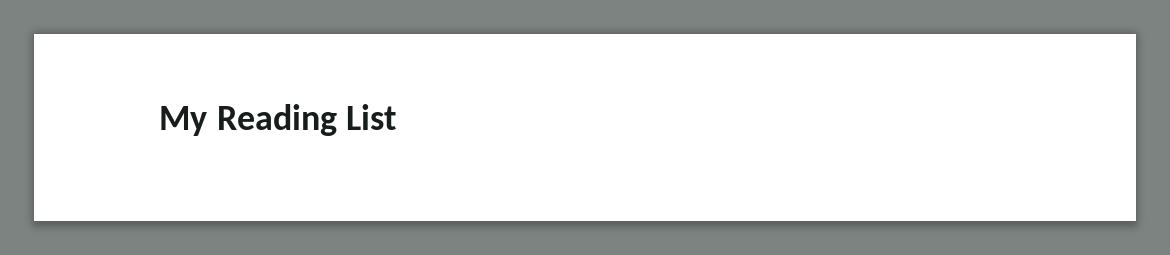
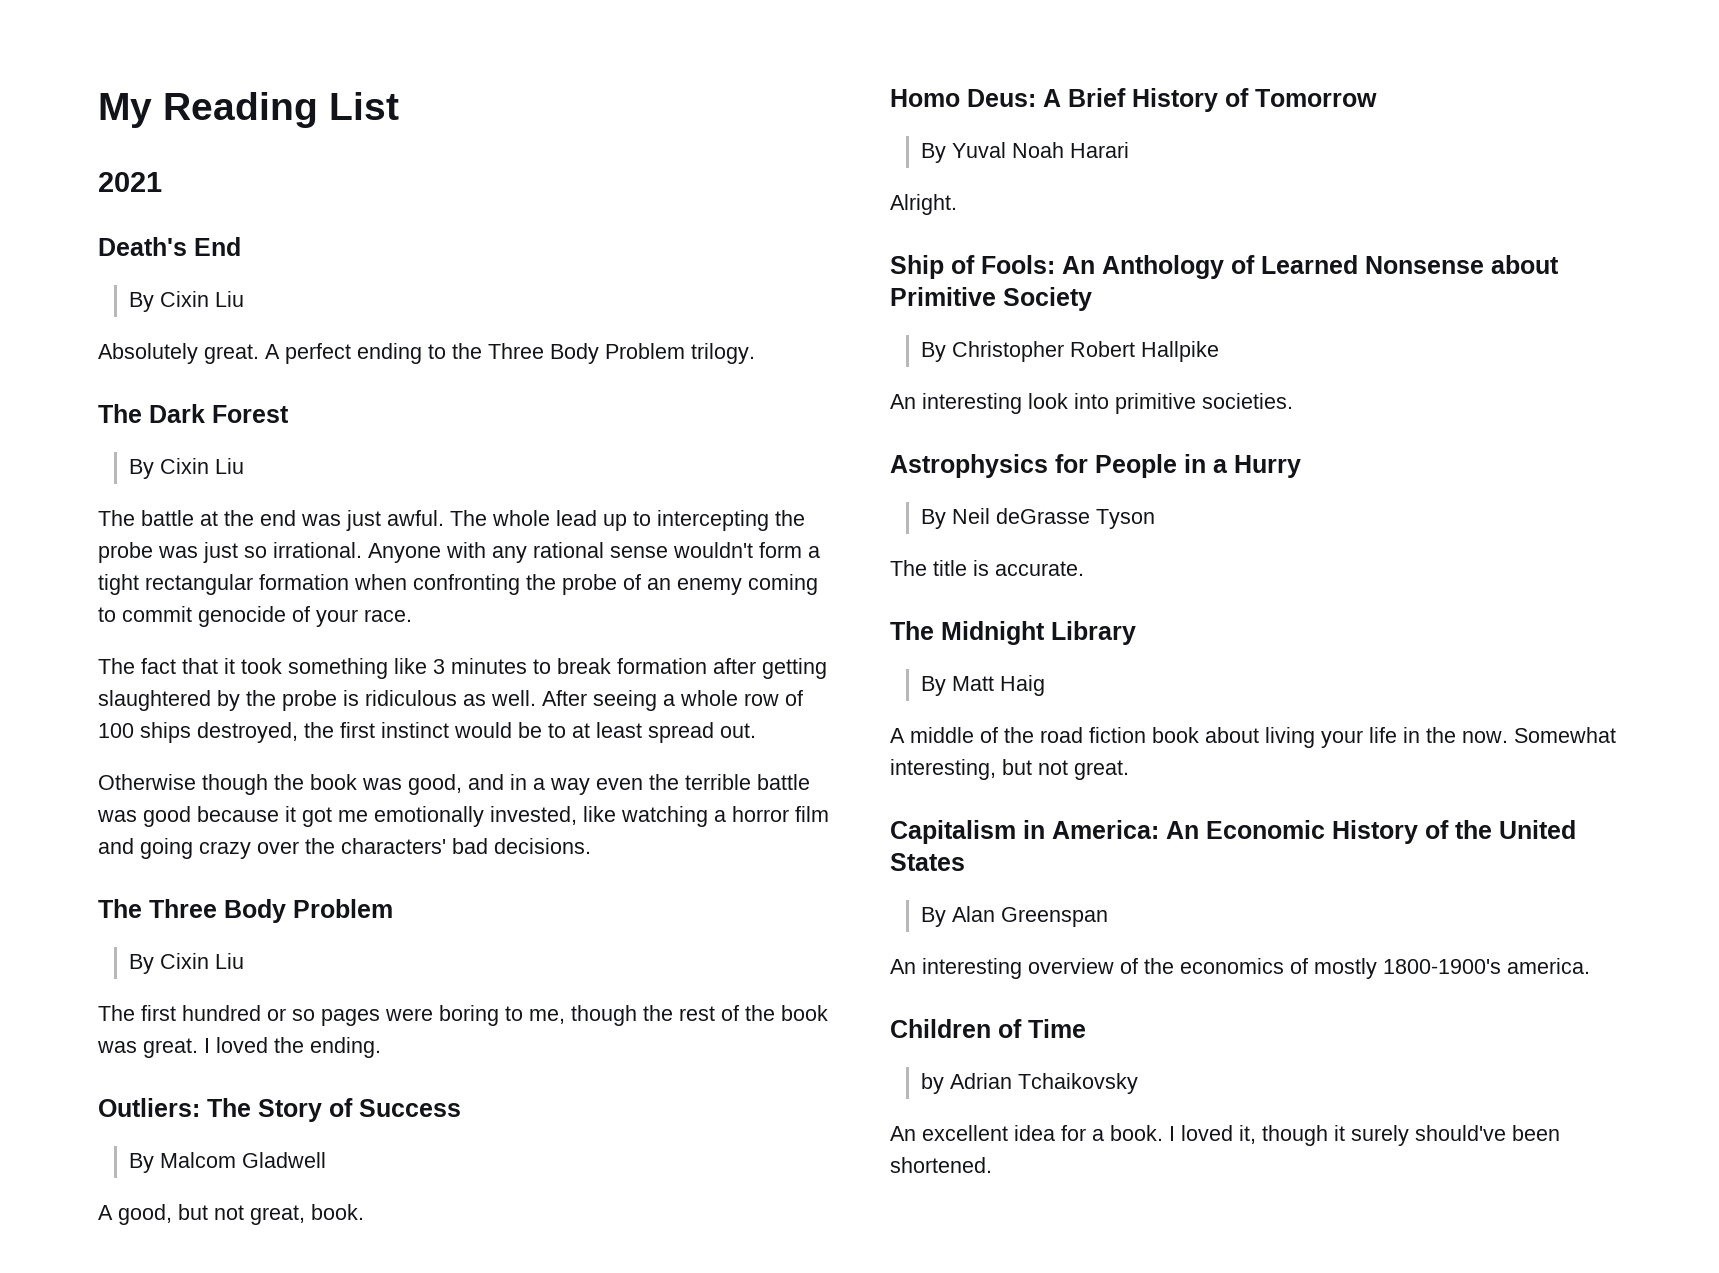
+ 2021
+ Death's End
+ By Cixin Liu
+ Absolutely great. A perfect ending to the Three Body Problem trilogy.
+ The Dark Forest
+ By Cixin Liu
+ The battle at the end was just awful. The whole lead up to intercepting the probe was just so irrational. Anyone with any rational sense wouldn't form a tight rectangular formation when confronting the probe of an enemy coming to commit genocide of your race.
+ The fact that it took something like 3 minutes to break formation after getting slaughtered by the probe is ridiculous as well. After seeing a whole row of 100 ships destroyed, the first instinct would be to at least spread out.
+ Otherwise though the book was good, and in a way even the terrible battle was good because it got me emotionally invested, like watching a horror film and going crazy over the characters' bad decisions.
+ The Three Body Problem
+ By Cixin Liu
+ The first hundred or so pages were boring to me, though the rest of the book was great. I loved the ending.
+ Outliers: The Story of Success
+ By Malcom Gladwell
+ A good, but not great, book.
+ Homo Deus: A Brief History of Tomorrow
+ By Yuval Noah Harari
+ Alright.
+ Ship of Fools: An Anthology of Learned Nonsense about Primitive Society
+ By Christopher Robert Hallpike
+ An interesting look into primitive societies.
+ Astrophysics for People in a Hurry
+ By Neil deGrasse Tyson
+ The title is accurate.
+ The Midnight Library
+ By Matt Haig
+ A middle of the road fiction book about living your life in the now. Somewhat interesting, but not great.
+ Capitalism in America: An Economic History of the United States
+ By Alan Greenspan
+ An interesting overview of the economics of mostly 1800-1900's america.
+ Children of Time
+ by Adrian Tchaikovsky
+ An excellent idea for a book. I loved it, though it surely should've been shortened.

